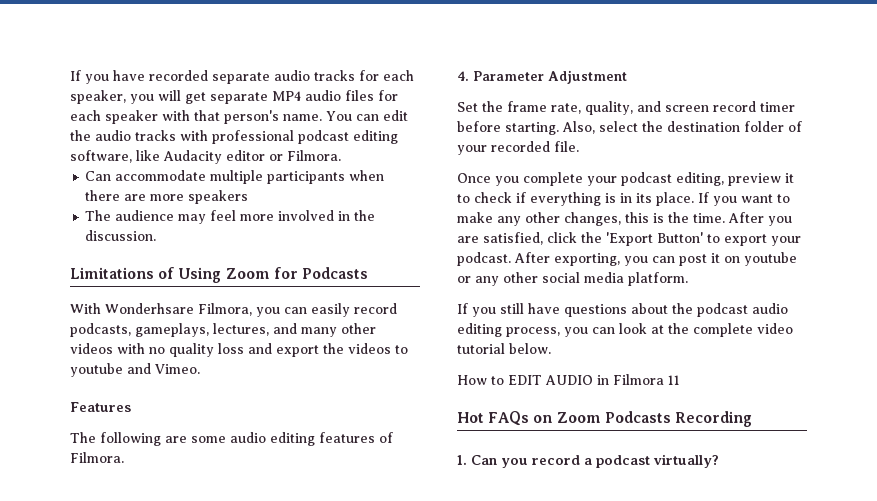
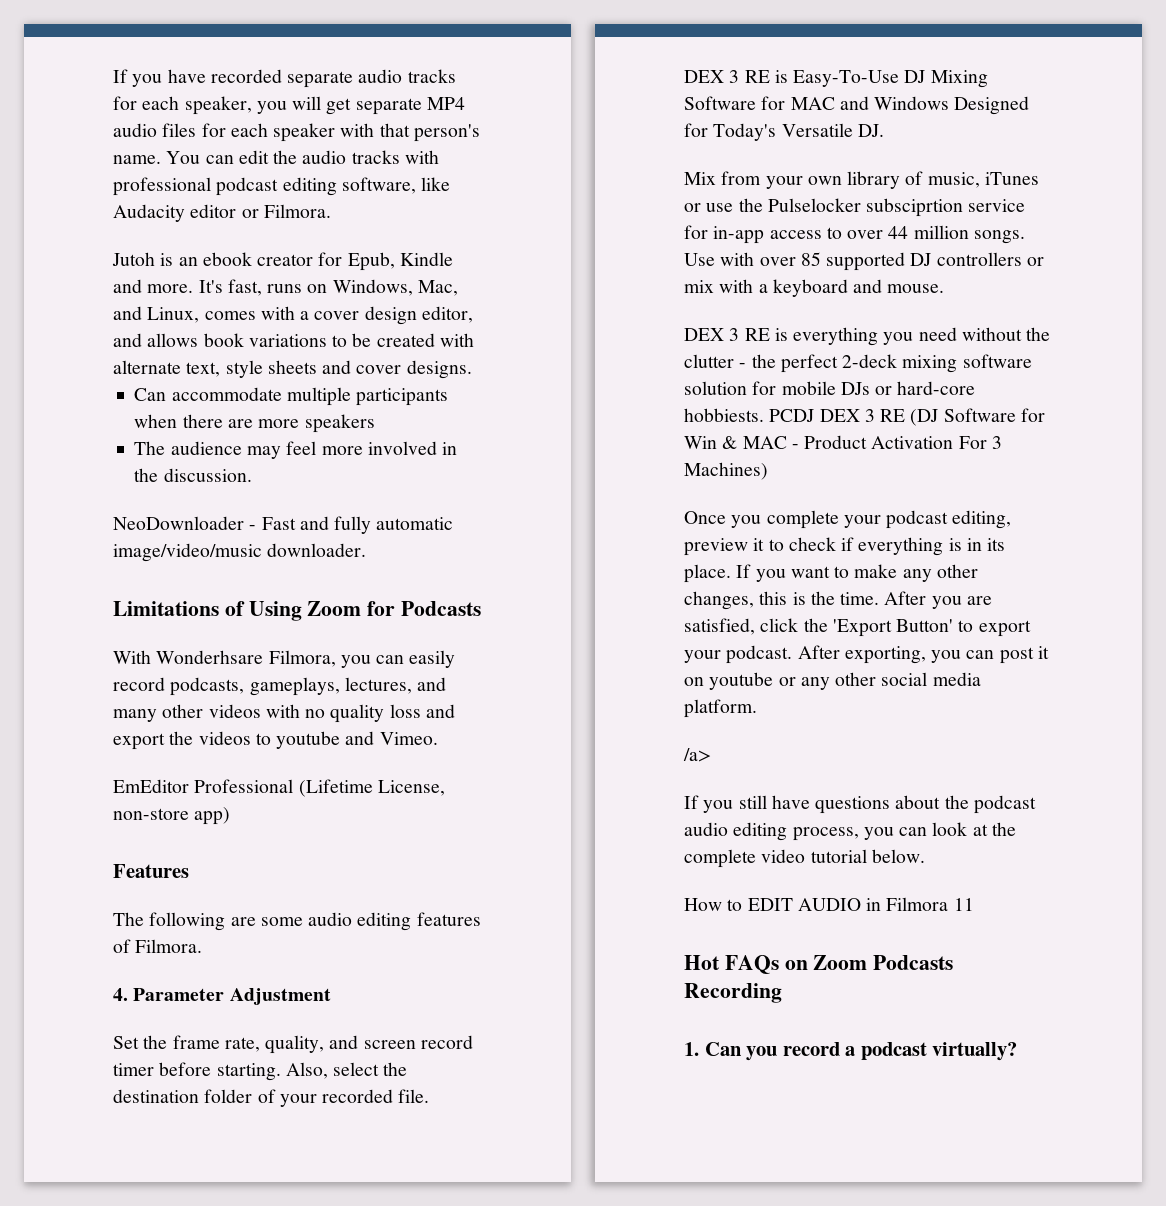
+ Jutoh is an ebook creator for Epub, Kindle and more. It's fast, runs on Windows, Mac, and Linux, comes with a cover design editor, and allows book variations to be created with alternate text, style sheets and cover designs.
+ NeoDownloader - Fast and fully automatic image/video/music downloader.
+ EmEditor Professional (Lifetime License, non-store app)
+ DEX 3 RE is Easy-To-Use DJ Mixing Software for MAC and Windows Designed for Today's Versatile DJ.
+ Mix from your own library of music, iTunes or use the Pulselocker subsciprtion service for in-app access to over 44 million songs. Use with over 85 supported DJ controllers or mix with a keyboard and mouse.
+ DEX 3 RE is everything you need without the clutter - the perfect 2-deck mixing software solution for mobile DJs or hard-core hobbiests. PCDJ DEX 3 RE (DJ Software for Win & MAC - Product Activation For 3 Machines)
+ /a>

